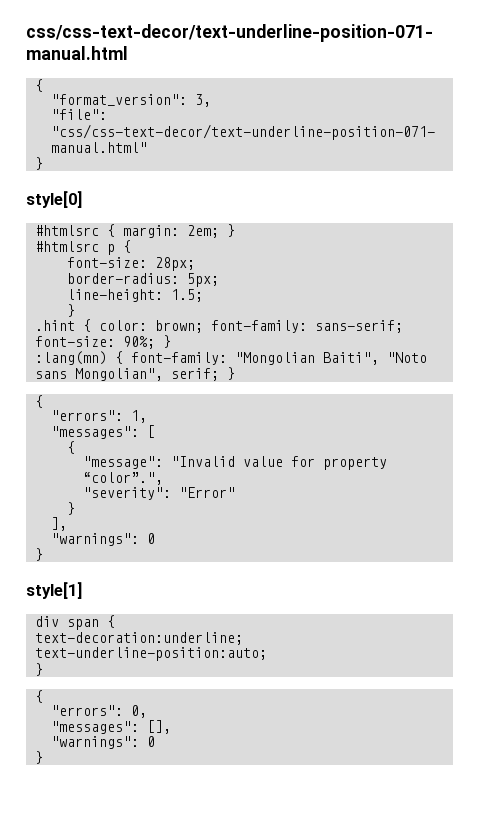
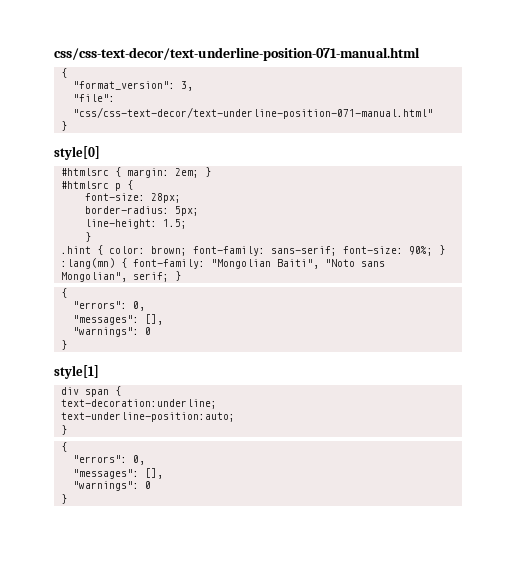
  :lang(mn) { font-family: "Mongolian Baiti", "Noto sans Mongolian", serif; }
  {
- "errors": 1,
- "messages": [
- {
- "message": "Invalid value for property “color”.",
- "severity": "Error"
- }
- ],
+ "errors": 0,
+ "messages": [],

